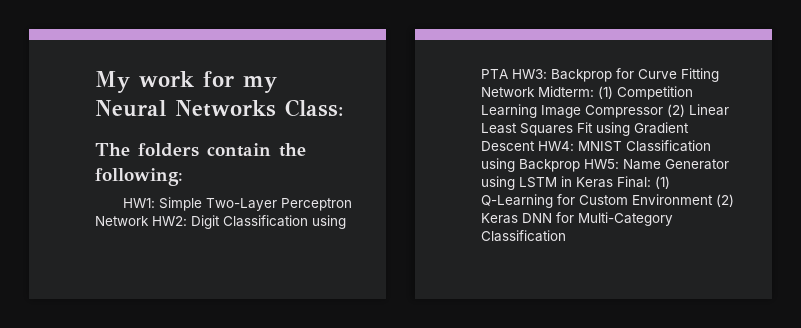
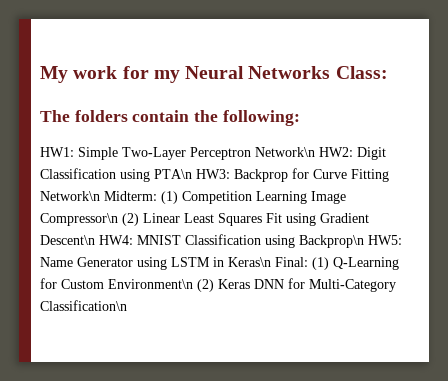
- HW1: Simple Two-Layer Perceptron Network HW2: Digit Classification using PTA HW3: Backprop for Curve Fitting Network Midterm: (1) Competition Learning Image Compressor (2) Linear Least Squares Fit using Gradient Descent HW4: MNIST Classification using Backprop HW5: Name Generator using LSTM in Keras Final: (1) Q-Learning for Custom Environment (2) Keras DNN for Multi-Category Classification
+ HW1: Simple Two-Layer Perceptron Network\n HW2: Digit Classification using PTA\n HW3: Backprop for Curve Fitting Network\n Midterm: (1) Competition Learning Image Compressor\n (2) Linear Least Squares Fit using Gradient Descent\n HW4: MNIST Classification using Backprop\n HW5: Name Generator using LSTM in Keras\n Final: (1) Q-Learning for Custom Environment\n (2) Keras DNN for Multi-Category Classification\n

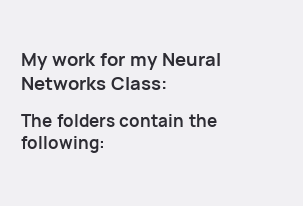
- HW1: Simple Two-Layer Perceptron Network\n HW2: Digit Classification using PTA\n HW3: Backprop for Curve Fitting Network\n Midterm: (1) Competition Learning Image Compressor\n (2) Linear Least Squares Fit using Gradient Descent\n HW4: MNIST Classification using Backprop\n HW5: Name Generator using LSTM in Keras\n Final: (1) Q-Learning for Custom Environment\n (2) Keras DNN for Multi-Category Classification\n

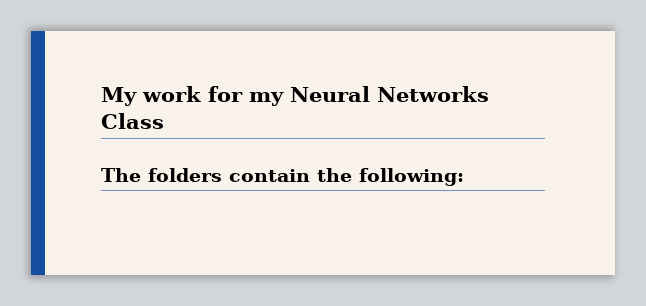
- My work for my Neural Networks Class:
+ My work for my Neural Networks Class

